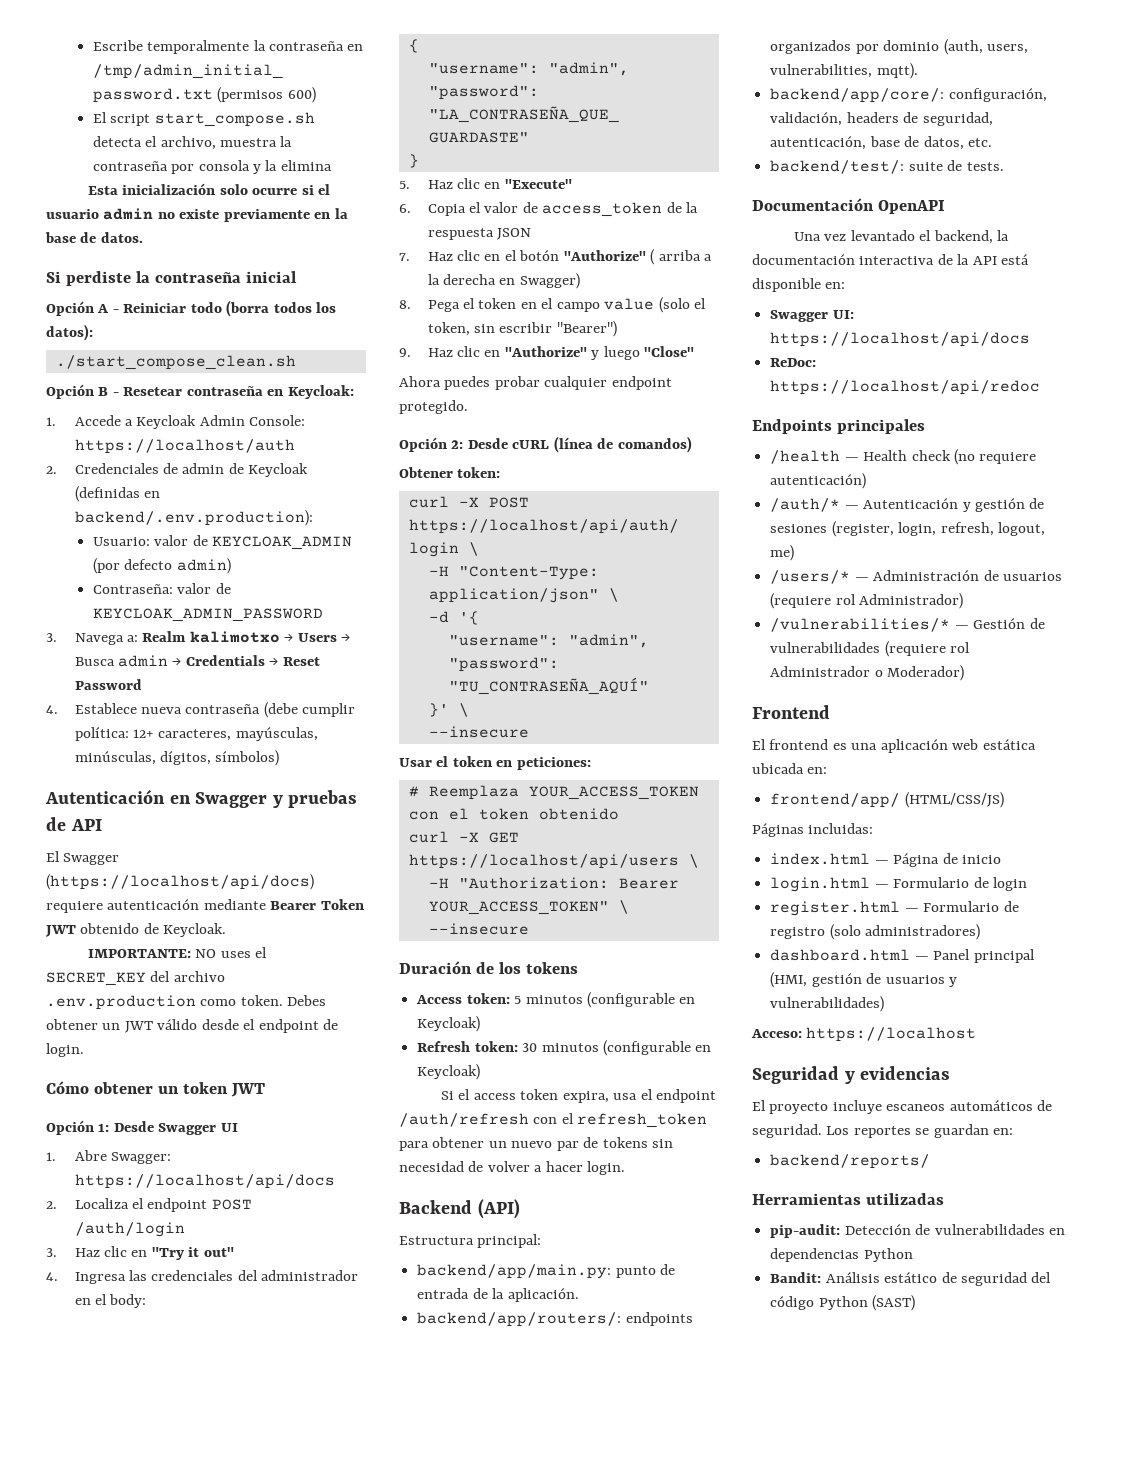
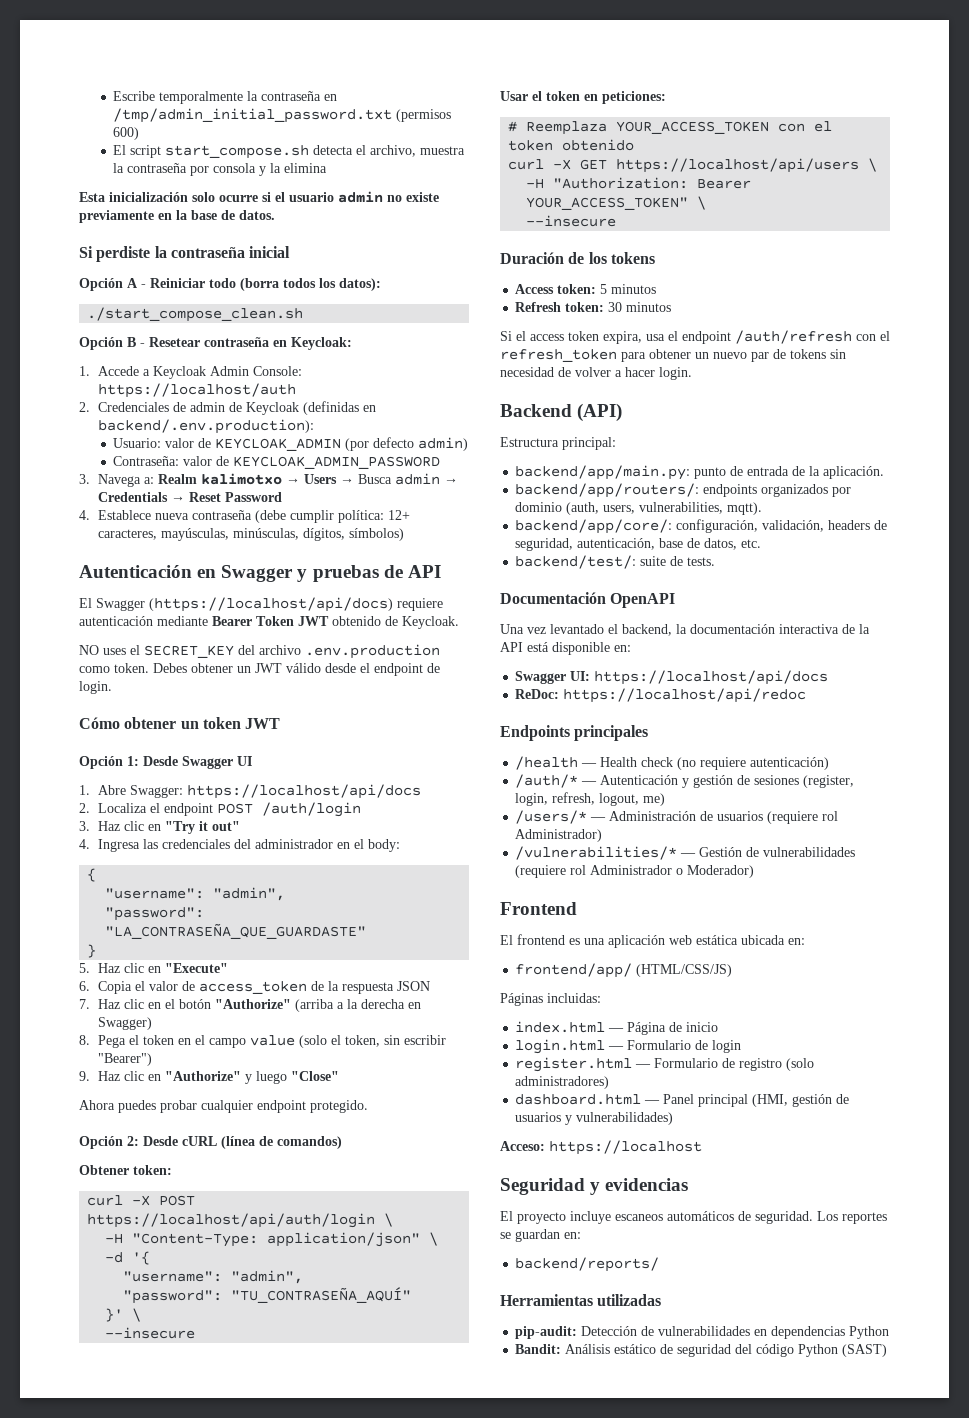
- IMPORTANTE: NO uses el SECRET_KEY del archivo .env.production como token.
+ NO uses el SECRET_KEY del archivo .env.production como token.
- 7. Haz clic en el botón "Authorize" ( arriba a la derecha en Swagger)
+ 7. Haz clic en el botón "Authorize" (arriba a la derecha en Swagger)
- Access token: 5 minutos (configurable en Keycloak)
+ Access token: 5 minutos
- Refresh token: 30 minutos (configurable en Keycloak)
+ Refresh token: 30 minutos

